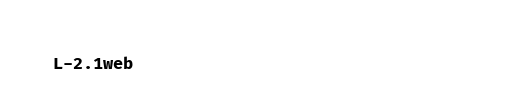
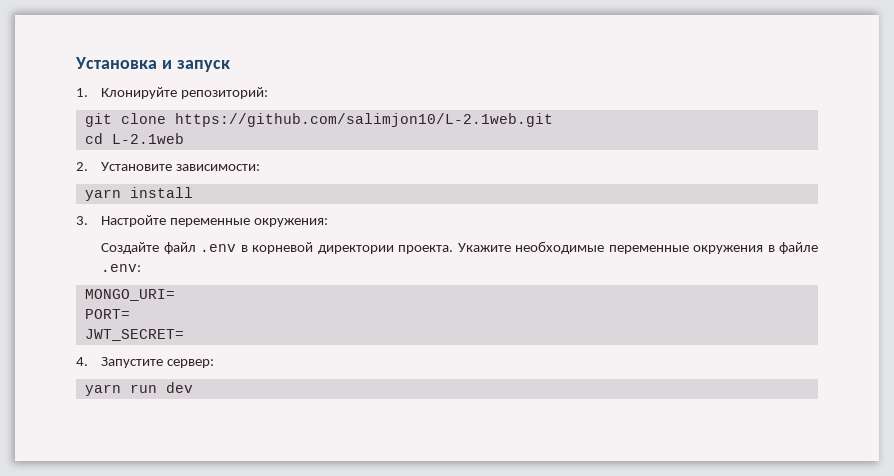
- L-2.1web
+ Установка и запуск
+ 1. Клонируйте репозиторий:
+ git clone https://github.com/salimjon10/L-2.1web.git
+ cd L-2.1web
+ 2. Установите зависимости:
+ yarn install
+ 3. Настройте переменные окружения:
+ Создайте файл .env в корневой директории проекта. Укажите необходимые переменные окружения в файле .env:
+ MONGO_URI=
+ PORT=
+ JWT_SECRET=
+ 4. Запустите сервер:
+ yarn run dev

